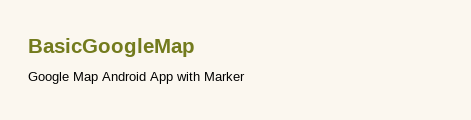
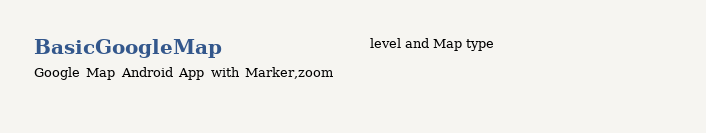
- Google Map Android App with Marker
+ Google Map Android App with Marker,zoom level and Map type

